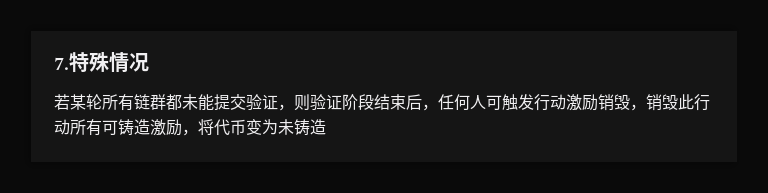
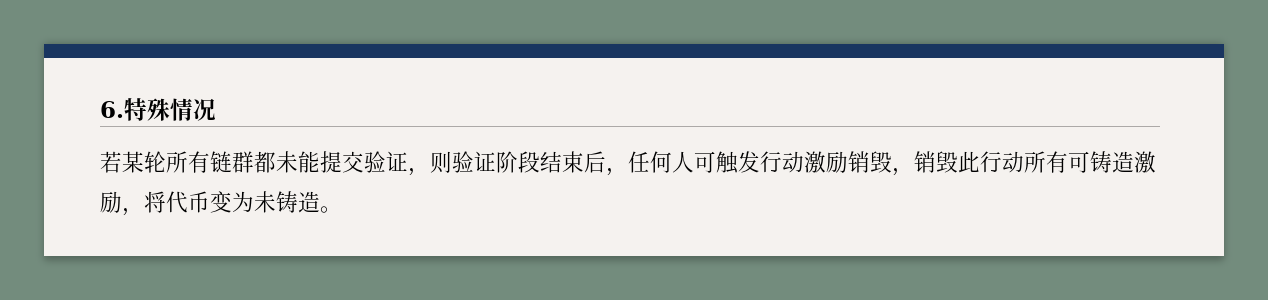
- 7.特殊情况
+ 6.特殊情况
- 若某轮所有链群都未能提交验证，则验证阶段结束后，任何人可触发行动激励销毁，销毁此行动所有可铸造激励，将代币变为未铸造
+ 若某轮所有链群都未能提交验证，则验证阶段结束后，任何人可触发行动激励销毁，销毁此行动所有可铸造激励，将代币变为未铸造。

